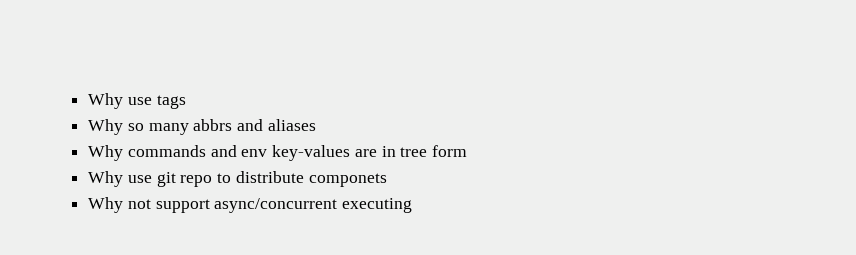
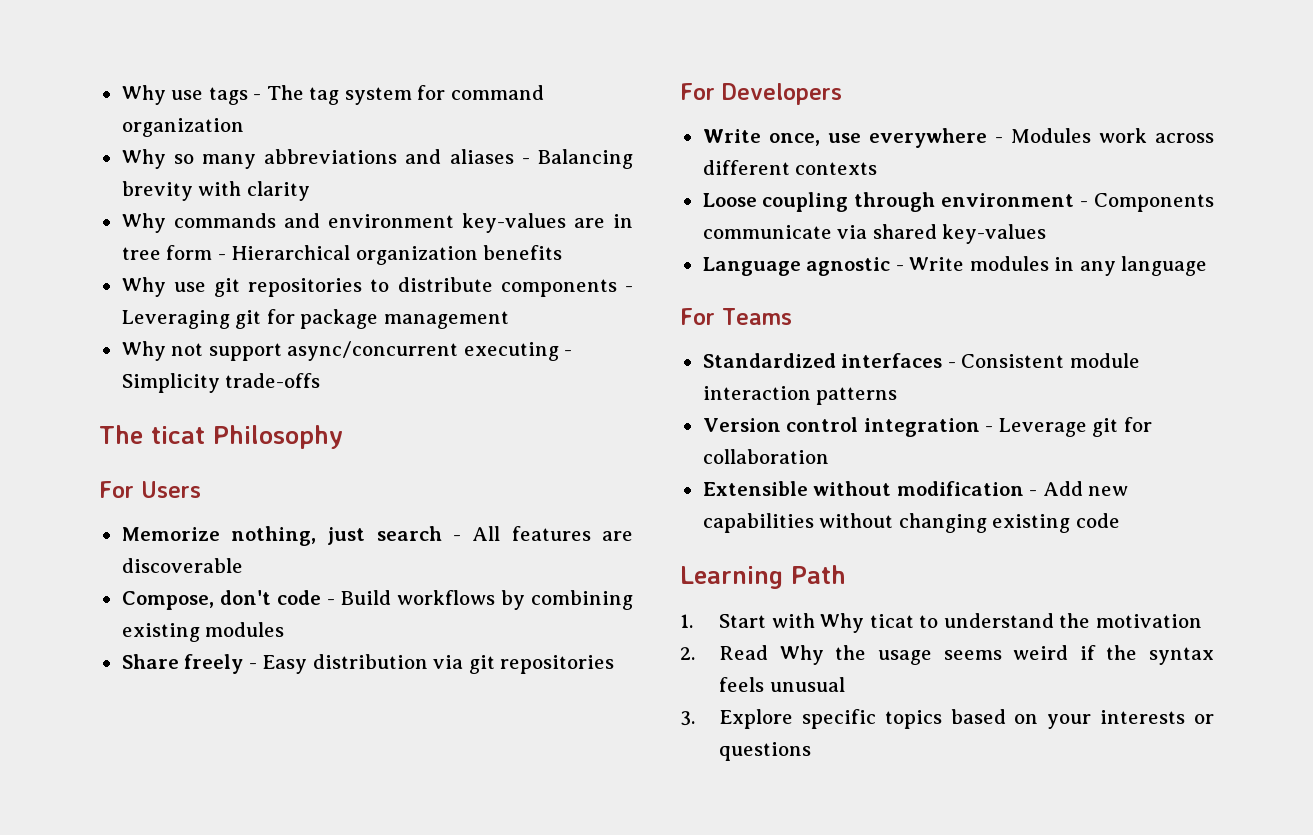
- Why use tags
+ Why use tags - The tag system for command organization
- Why so many abbrs and aliases
+ Why so many abbreviations and aliases - Balancing brevity with clarity
- Why commands and env key-values are in tree form
+ Why commands and environment key-values are in tree form - Hierarchical organization benefits
- Why use git repo to distribute componets
+ Why use git repositories to distribute components - Leveraging git for package management
- Why not support async/concurrent executing
+ Why not support async/concurrent executing - Simplicity trade-offs
+ The ticat Philosophy
+ For Users
+ Memorize nothing, just search - All features are discoverable
+ Compose, don't code - Build workflows by combining existing modules
+ Share freely - Easy distribution via git repositories
+ For Developers
+ Write once, use everywhere - Modules work across different contexts
+ Loose coupling through environment - Components communicate via shared key-values
+ Language agnostic - Write modules in any language
+ For Teams
+ Standardized interfaces - Consistent module interaction patterns
+ Version control integration - Leverage git for collaboration
+ Extensible without modification - Add new capabilities without changing existing code
+ Learning Path
+ 1. Start with Why ticat to understand the motivation
+ 2. Read Why the usage seems weird if the syntax feels unusual
+ 3. Explore specific topics based on your interests or questions

